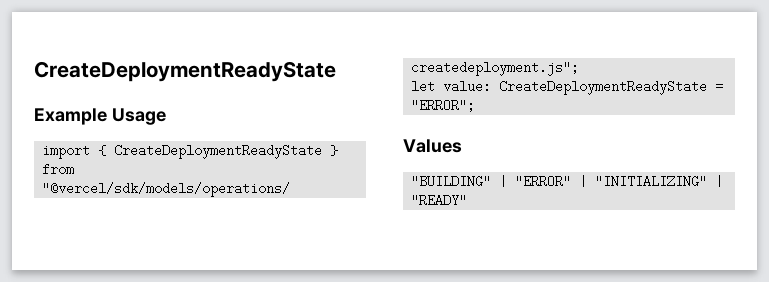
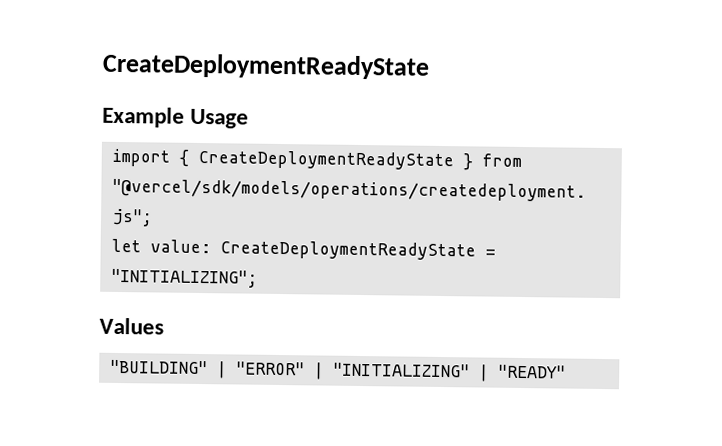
- let value: CreateDeploymentReadyState = "ERROR";
+ let value: CreateDeploymentReadyState = "INITIALIZING";

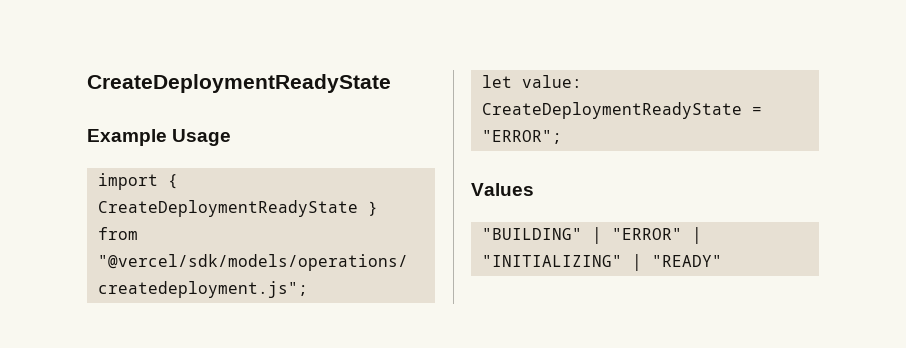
- let value: CreateDeploymentReadyState = "INITIALIZING";
+ let value: CreateDeploymentReadyState = "ERROR";

